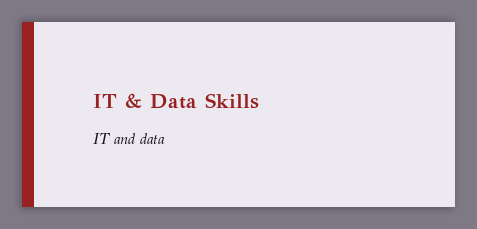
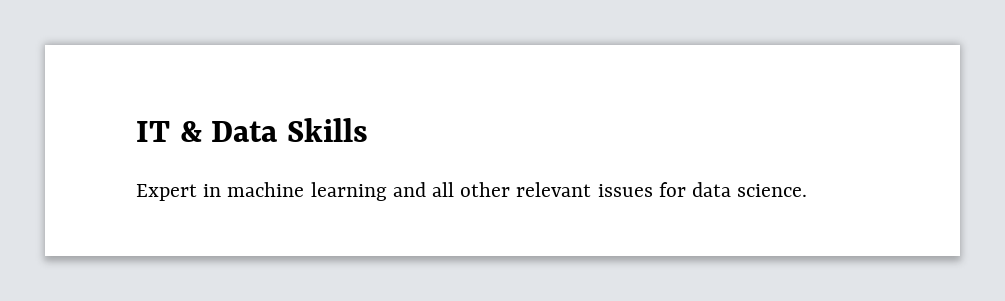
- IT and data
+ Expert in machine learning and all other relevant issues for data science.

